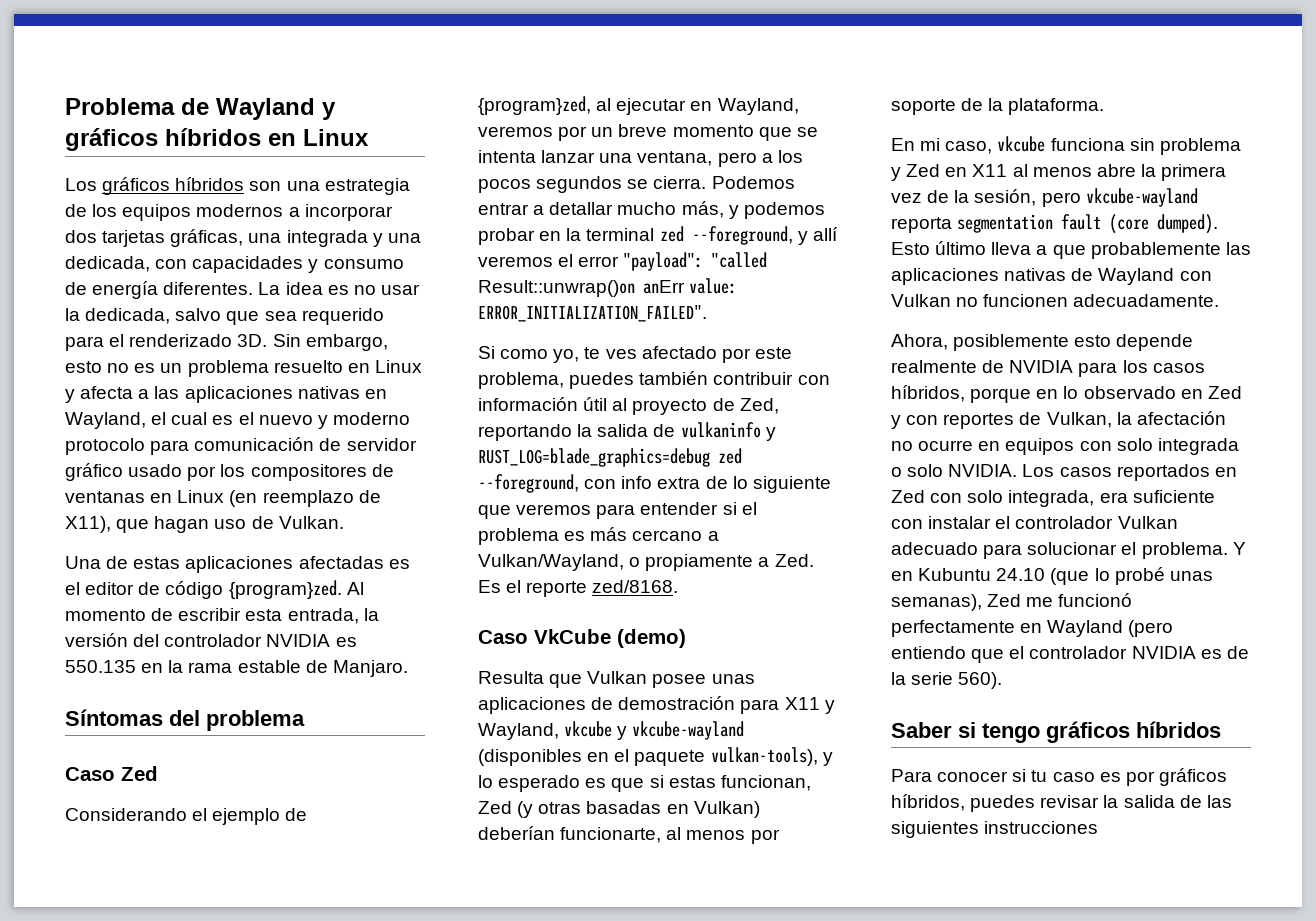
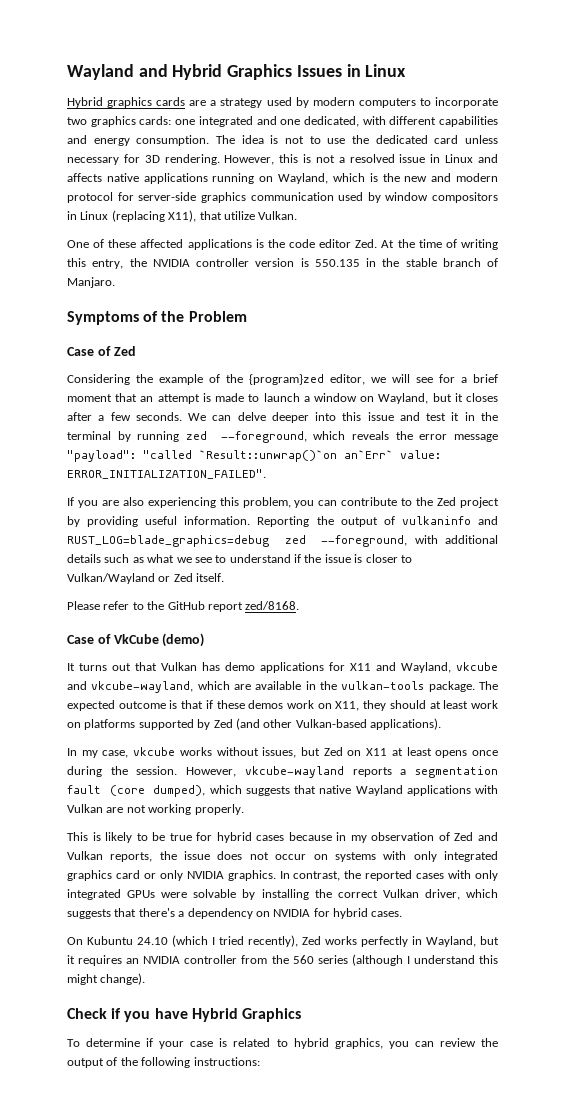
- Problema de Wayland y gráficos híbridos en Linux
- Los gráficos híbridos son una estrategia de los equipos modernos a incorporar dos tarjetas gráficas, una integrada y una dedicada, con capacidades y consumo de energía diferentes. La idea es no usar la dedicada, salvo que sea requerido para el renderizado 3D. Sin embargo, esto no es un problema resuelto en Linux y afecta a las aplicaciones nativas en Wayland, el cual es el nuevo y moderno protocolo para comunicación de servidor gráfico usado por los compositores de ventanas en Linux (en reemplazo de X11), que hagan uso de Vulkan.
- Una de estas aplicaciones afectadas es el editor de código {program}zed. Al momento de escribir esta entrada, la versión del controlador NVIDIA es 550.135 en la rama estable de Manjaro.
- Síntomas del problema
- Caso Zed
- Considerando el ejemplo de {program}zed, al ejecutar en Wayland, veremos por un breve momento que se intenta lanzar una ventana, pero a los pocos segundos se cierra. Podemos entrar a detallar mucho más, y podemos probar en la terminal zed --foreground, y allí veremos el error "payload": "called Result::unwrap()on anErr value: ERROR_INITIALIZATION_FAILED".
- Si como yo, te ves afectado por este problema, puedes también contribuir con información útil al proyecto de Zed, reportando la salida de vulkaninfo y RUST_LOG=blade_graphics=debug zed --foreground, con info extra de lo siguiente que veremos para entender si el problema es más cercano a Vulkan/Wayland, o propiamente a Zed. Es el reporte zed/8168.
+ Wayland and Hybrid Graphics Issues in Linux
+ Hybrid graphics cards are a strategy used by modern computers to incorporate two graphics cards: one integrated and one dedicated, with different capabilities and energy consumption. The idea is not to use the dedicated card unless necessary for 3D rendering. However, this is not a resolved issue in Linux and affects native applications running on Wayland, which is the new and modern protocol for server-side graphics communication used by window compositors in Linux (replacing X11), that utilize Vulkan.
+ One of these affected applications is the code editor Zed. At the time of writing this entry, the NVIDIA controller version is 550.135 in the stable branch of Manjaro.
+ Symptoms of the Problem
+ Case of Zed
+ Considering the example of the {program}zed editor, we will see for a brief moment that an attempt is made to launch a window on Wayland, but it closes after a few seconds. We can delve deeper into this issue and test it in the terminal by running zed --foreground, which reveals the error message "payload": "called `Result::unwrap()`on an`Err` value: ERROR_INITIALIZATION_FAILED".
+ If you are also experiencing this problem, you can contribute to the Zed project by providing useful information. Reporting the output of vulkaninfo and RUST_LOG=blade_graphics=debug zed --foreground, with additional details such as what we see to understand if the issue is closer to Vulkan/Wayland or Zed itself.
+ Please refer to the GitHub report zed/8168.
- Caso VkCube (demo)
+ Case of VkCube (demo)
- Resulta que Vulkan posee unas aplicaciones de demostración para X11 y Wayland, vkcube y vkcube-wayland (disponibles en el paquete vulkan-tools), y lo esperado es que si estas funcionan, Zed (y otras basadas en Vulkan) deberían funcionarte, al menos por soporte de la plataforma.
- En mi caso, vkcube funciona sin problema y Zed en X11 al menos abre la primera vez de la sesión, pero vkcube-wayland reporta segmentation fault (core dumped). Esto último lleva a que probablemente las aplicaciones nativas de Wayland con Vulkan no funcionen adecuadamente.
- Ahora, posiblemente esto depende realmente de NVIDIA para los casos híbridos, porque en lo observado en Zed y con reportes de Vulkan, la afectación no ocurre en equipos con solo integrada o solo NVIDIA. Los casos reportados en Zed con solo integrada, era suficiente con instalar el controlador Vulkan adecuado para solucionar el problema. Y en Kubuntu 24.10 (que lo probé unas semanas), Zed me funcionó perfectamente en Wayland (pero entiendo que el controlador NVIDIA es de la serie 560).
- Saber si tengo gráficos híbridos
- Para conocer si tu caso es por gráficos híbridos, puedes revisar la salida de las siguientes instrucciones
+ It turns out that Vulkan has demo applications for X11 and Wayland, vkcube and vkcube-wayland, which are available in the vulkan-tools package. The expected outcome is that if these demos work on X11, they should at least work on platforms supported by Zed (and other Vulkan-based applications).
+ In my case, vkcube works without issues, but Zed on X11 at least opens once during the session. However, vkcube-wayland reports a segmentation fault (core dumped), which suggests that native Wayland applications with Vulkan are not working properly.
+ This is likely to be true for hybrid cases because in my observation of Zed and Vulkan reports, the issue does not occur on systems with only integrated graphics card or only NVIDIA graphics. In contrast, the reported cases with only integrated GPUs were solvable by installing the correct Vulkan driver, which suggests that there's a dependency on NVIDIA for hybrid cases.
+ On Kubuntu 24.10 (which I tried recently), Zed works perfectly in Wayland, but it requires an NVIDIA controller from the 560 series (although I understand this might change).
+ Check if you have Hybrid Graphics
+ To determine if your case is related to hybrid graphics, you can review the output of the following instructions:

